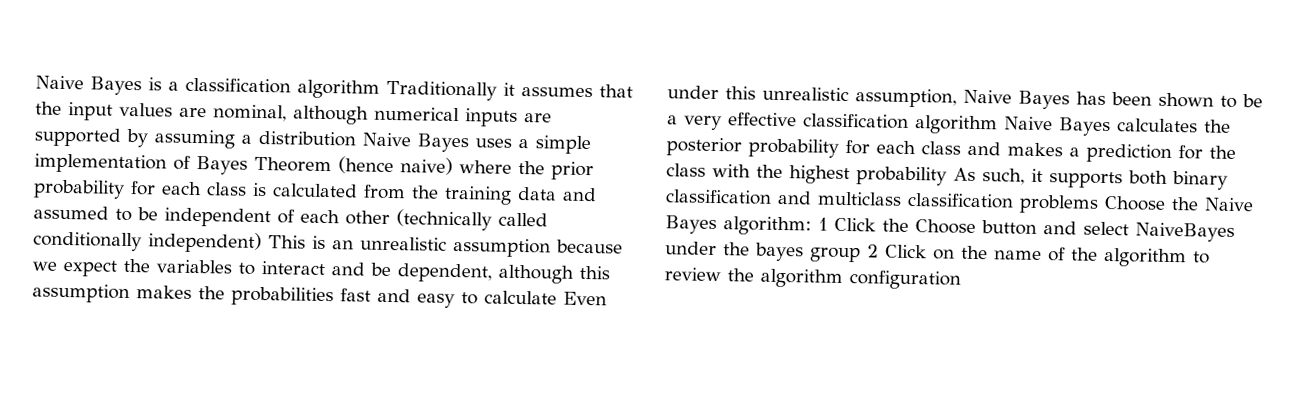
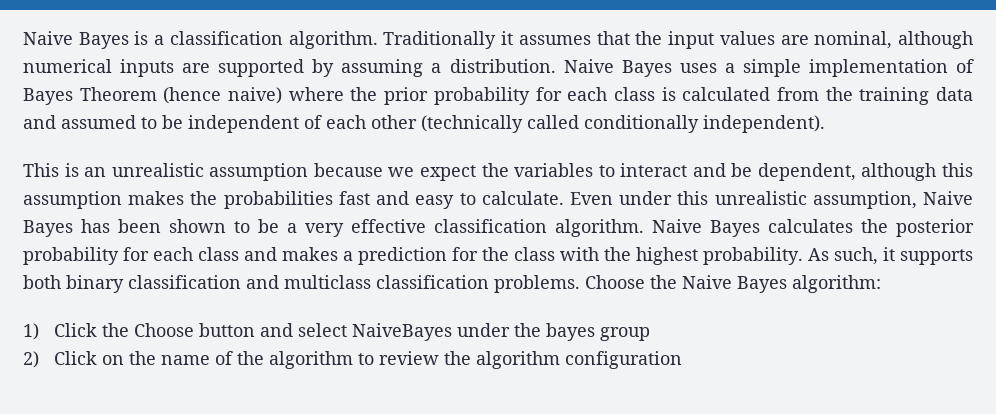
- Naive Bayes is a classification algorithm Traditionally it assumes that the input values are nominal, although numerical inputs are supported by assuming a distribution Naive Bayes uses a simple implementation of Bayes Theorem (hence naive) where the prior probability for each class is calculated from the training data and assumed to be independent of each other (technically called conditionally independent) This is an unrealistic assumption because we expect the variables to interact and be dependent, although this assumption makes the probabilities fast and easy to calculate Even under this unrealistic assumption, Naive Bayes has been shown to be a very effective classification algorithm Naive Bayes calculates the posterior probability for each class and makes a prediction for the class with the highest probability As such, it supports both binary classification and multiclass classification problems Choose the Naive Bayes algorithm: 1 Click the Choose button and select NaiveBayes under the bayes group 2 Click on the name of the algorithm to review the algorithm configuration
+ Naive Bayes is a classification algorithm. Traditionally it assumes that the input values are nominal, although numerical inputs are supported by assuming a distribution. Naive Bayes uses a simple implementation of Bayes Theorem (hence naive) where the prior probability for each class is calculated from the training data and assumed to be independent of each other (technically called conditionally independent).
+ This is an unrealistic assumption because we expect the variables to interact and be dependent, although this assumption makes the probabilities fast and easy to calculate. Even under this unrealistic assumption, Naive Bayes has been shown to be a very effective classification algorithm. Naive Bayes calculates the posterior probability for each class and makes a prediction for the class with the highest probability. As such, it supports both binary classification and multiclass classification problems. Choose the Naive Bayes algorithm:
+ 1) Click the Choose button and select NaiveBayes under the bayes group
+ 2) Click on the name of the algorithm to review the algorithm configuration

